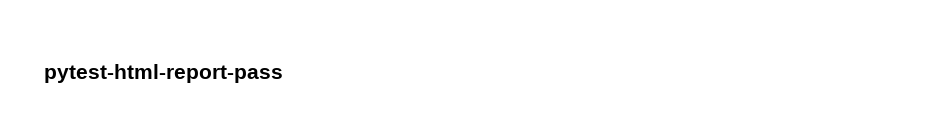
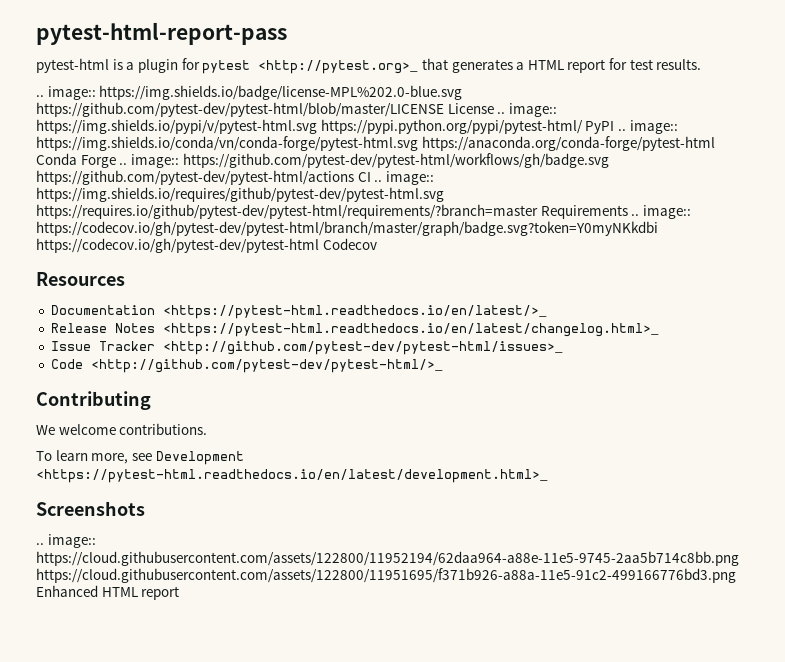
+ pytest-html is a plugin for pytest <http://pytest.org>_ that generates a HTML report for test results.
+ .. image:: https://img.shields.io/badge/license-MPL%202.0-blue.svg https://github.com/pytest-dev/pytest-html/blob/master/LICENSE License .. image:: https://img.shields.io/pypi/v/pytest-html.svg https://pypi.python.org/pypi/pytest-html/ PyPI .. image:: https://img.shields.io/conda/vn/conda-forge/pytest-html.svg https://anaconda.org/conda-forge/pytest-html Conda Forge .. image:: https://github.com/pytest-dev/pytest-html/workflows/gh/badge.svg https://github.com/pytest-dev/pytest-html/actions CI .. image:: https://img.shields.io/requires/github/pytest-dev/pytest-html.svg https://requires.io/github/pytest-dev/pytest-html/requirements/?branch=master Requirements .. image:: https://codecov.io/gh/pytest-dev/pytest-html/branch/master/graph/badge.svg?token=Y0myNKkdbi https://codecov.io/gh/pytest-dev/pytest-html Codecov
+ Resources
+ Documentation <https://pytest-html.readthedocs.io/en/latest/>_
+ Release Notes <https://pytest-html.readthedocs.io/en/latest/changelog.html>_
+ Issue Tracker <http://github.com/pytest-dev/pytest-html/issues>_
+ Code <http://github.com/pytest-dev/pytest-html/>_
+ Contributing
+ We welcome contributions.
+ To learn more, see Development <https://pytest-html.readthedocs.io/en/latest/development.html>_
+ Screenshots
+ .. image:: https://cloud.githubusercontent.com/assets/122800/11952194/62daa964-a88e-11e5-9745-2aa5b714c8bb.png https://cloud.githubusercontent.com/assets/122800/11951695/f371b926-a88a-11e5-91c2-499166776bd3.png Enhanced HTML report

